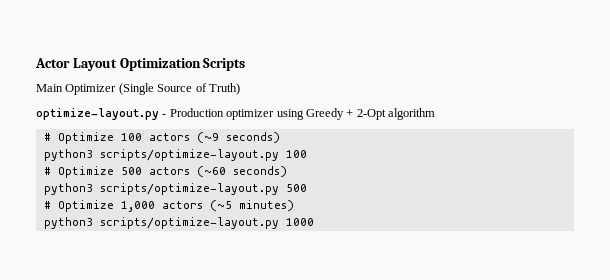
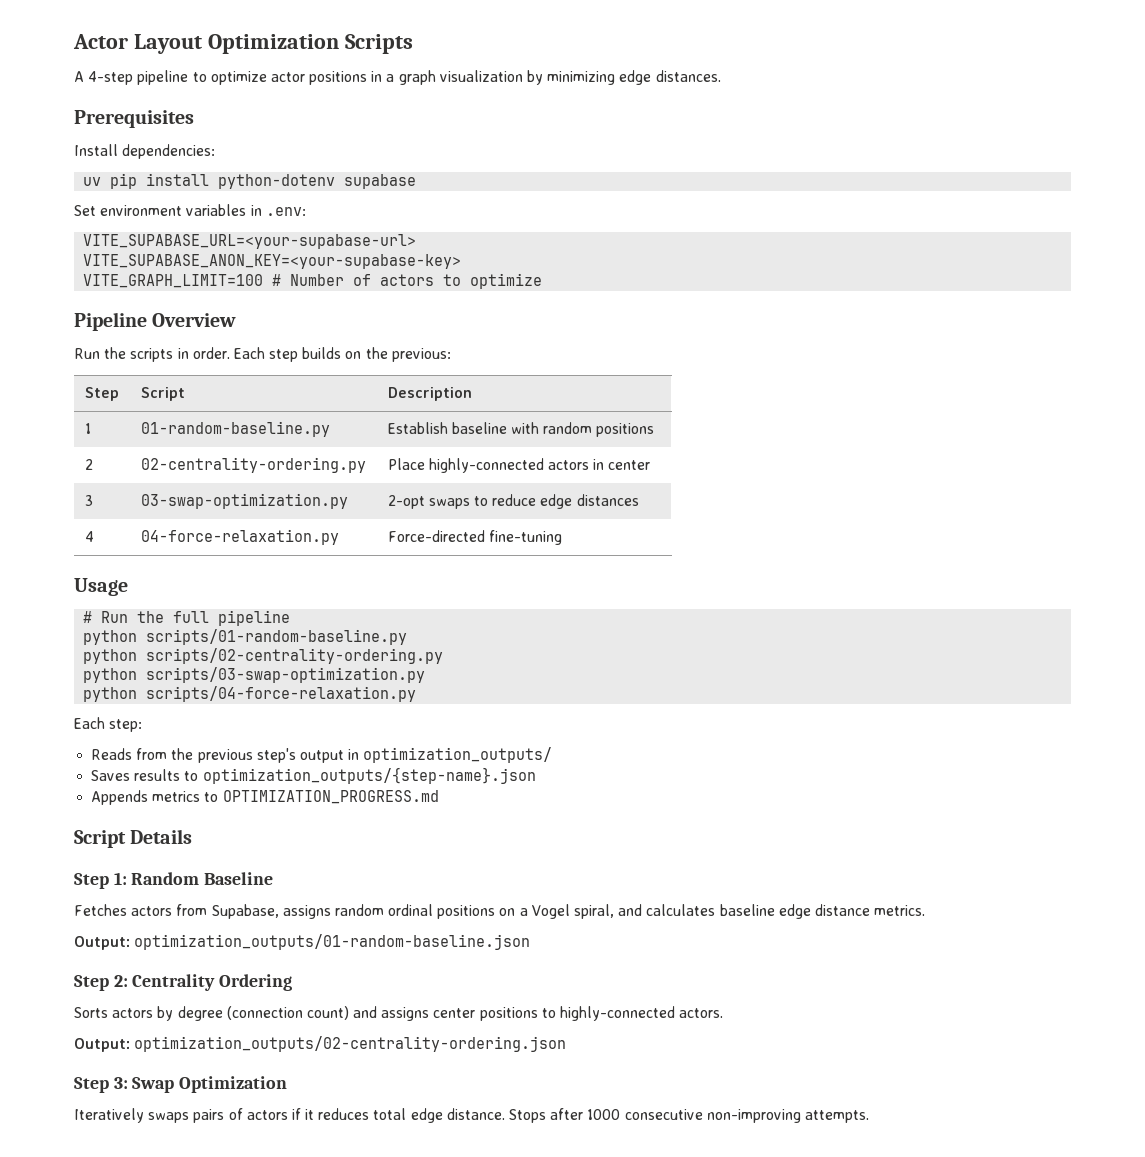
- Main Optimizer (Single Source of Truth)
- optimize-layout.py - Production optimizer using Greedy + 2-Opt algorithm
- # Optimize 100 actors (~9 seconds)
- python3 scripts/optimize-layout.py 100
- # Optimize 500 actors (~60 seconds)
- python3 scripts/optimize-layout.py 500
- # Optimize 1,000 actors (~5 minutes)
- python3 scripts/optimize-layout.py 1000
+ A 4-step pipeline to optimize actor positions in a graph visualization by minimizing edge distances.
+ Prerequisites
+ Install dependencies:
+ uv pip install python-dotenv supabase
+ Set environment variables in .env:
+ VITE_SUPABASE_URL=<your-supabase-url>
+ VITE_SUPABASE_ANON_KEY=<your-supabase-key>
+ VITE_GRAPH_LIMIT=100 # Number of actors to optimize
+ Pipeline Overview
+ Run the scripts in order. Each step builds on the previous:
+ Step | Script | Description
+ 1 | 01-random-baseline.py | Establish baseline with random positions
+ 2 | 02-centrality-ordering.py | Place highly-connected actors in center
+ 3 | 03-swap-optimization.py | 2-opt swaps to reduce edge distances
+ 4 | 04-force-relaxation.py | Force-directed fine-tuning
+ Usage
+ # Run the full pipeline
+ python scripts/01-random-baseline.py
+ python scripts/02-centrality-ordering.py
+ python scripts/03-swap-optimization.py
+ python scripts/04-force-relaxation.py
+ Each step:
+ Reads from the previous step's output in optimization_outputs/
+ Saves results to optimization_outputs/{step-name}.json
+ Appends metrics to OPTIMIZATION_PROGRESS.md
+ Script Details
+ Step 1: Random Baseline
+ Fetches actors from Supabase, assigns random ordinal positions on a Vogel spiral, and calculates baseline edge distance metrics.
+ Output: optimization_outputs/01-random-baseline.json
+ Step 2: Centrality Ordering
+ Sorts actors by degree (connection count) and assigns center positions to highly-connected actors.
+ Output: optimization_outputs/02-centrality-ordering.json
+ Step 3: Swap Optimization
+ Iteratively swaps pairs of actors if it reduces total edge distance. Stops after 1000 consecutive non-improving attempts.

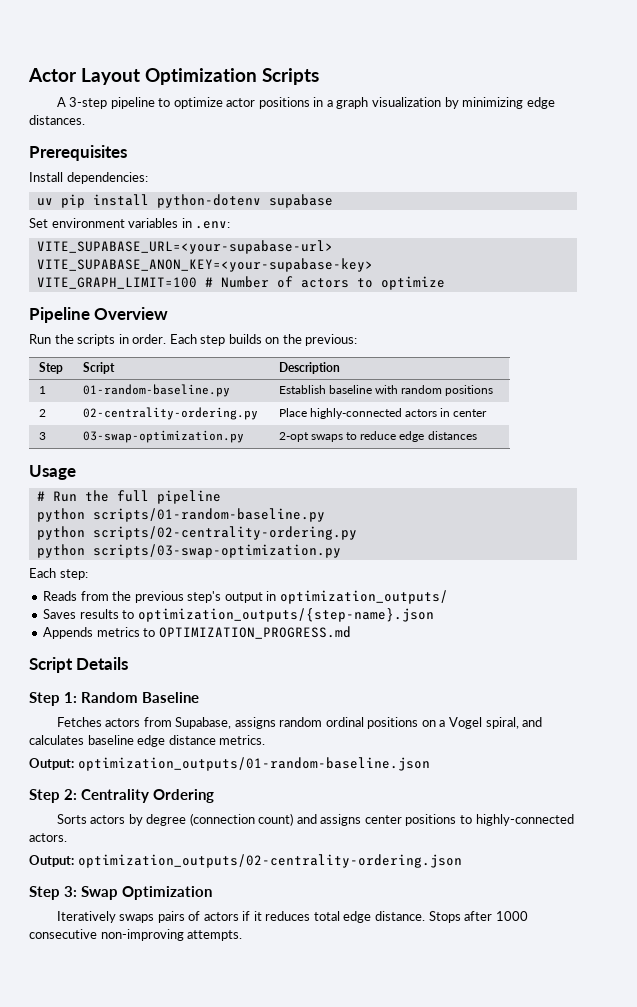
- A 4-step pipeline to optimize actor positions in a graph visualization by minimizing edge distances.
+ A 3-step pipeline to optimize actor positions in a graph visualization by minimizing edge distances.
- 4 | 04-force-relaxation.py | Force-directed fine-tuning
- python scripts/04-force-relaxation.py

